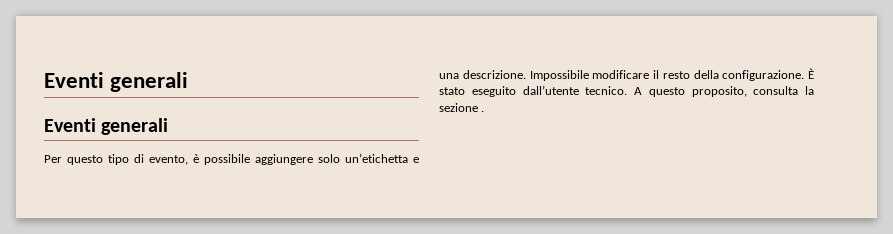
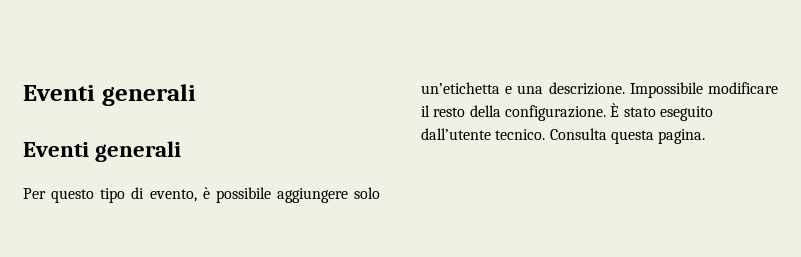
- A questo proposito, consulta la sezione .
+ Consulta questa pagina.

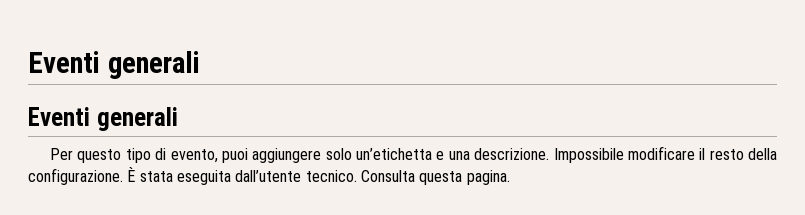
- Per questo tipo di evento, è possibile aggiungere solo un’etichetta e una descrizione.
+ Per questo tipo di evento, puoi aggiungere solo un’etichetta e una descrizione.
- È stato eseguito dall’utente tecnico.
+ È stata eseguita dall’utente tecnico.

